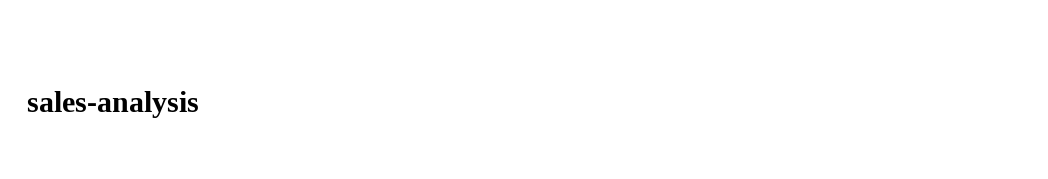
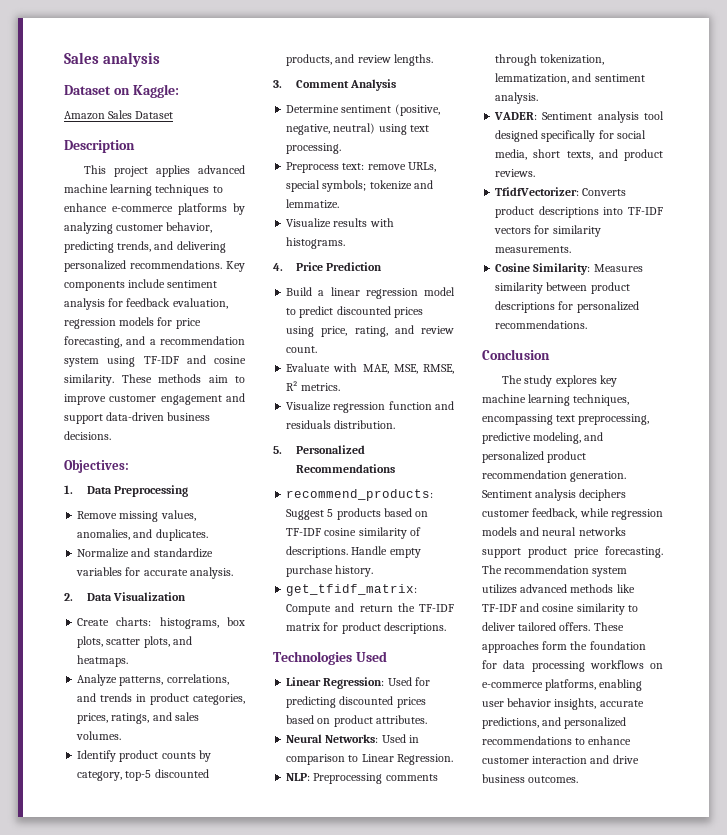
- sales-analysis
+ Sales analysis
+ Dataset on Kaggle:
+ Amazon Sales Dataset
+ Description
+ This project applies advanced machine learning techniques to enhance e-commerce platforms by analyzing customer behavior, predicting trends, and delivering personalized recommendations. Key components include sentiment analysis for feedback evaluation, regression models for price forecasting, and a recommendation system using TF-IDF and cosine similarity. These methods aim to improve customer engagement and support data-driven business decisions.
+ Objectives:
+ 1. Data Preprocessing
+ Remove missing values, anomalies, and duplicates.
+ Normalize and standardize variables for accurate analysis.
+ 2. Data Visualization
+ Create charts: histograms, box plots, scatter plots, and heatmaps.
+ Analyze patterns, correlations, and trends in product categories, prices, ratings, and sales volumes.
+ Identify product counts by category, top-5 discounted products, and review lengths.
+ 3. Comment Analysis
+ Determine sentiment (positive, negative, neutral) using text processing.
+ Preprocess text: remove URLs, special symbols; tokenize and lemmatize.
+ Visualize results with histograms.
+ 4. Price Prediction
+ Build a linear regression model to predict discounted prices using price, rating, and review count.
+ Evaluate with MAE, MSE, RMSE, R² metrics.
+ Visualize regression function and residuals distribution.
+ 5. Personalized Recommendations
+ recommend_products: Suggest 5 products based on TF-IDF cosine similarity of descriptions. Handle empty purchase history.
+ get_tfidf_matrix: Compute and return the TF-IDF matrix for product descriptions.
+ Technologies Used
+ Linear Regression: Used for predicting discounted prices based on product attributes.
+ Neural Networks: Used in comparison to Linear Regression.
+ NLP: Preprocessing comments through tokenization, lemmatization, and sentiment analysis.
+ VADER: Sentiment analysis tool designed specifically for social media, short texts, and product reviews.
+ TfidfVectorizer: Converts product descriptions into TF-IDF vectors for similarity measurements.
+ Cosine Similarity: Measures similarity between product descriptions for personalized recommendations.
+ Conclusion
+ The study explores key machine learning techniques, encompassing text preprocessing, predictive modeling, and personalized product recommendation generation. Sentiment analysis deciphers customer feedback, while regression models and neural networks support product price forecasting. The recommendation system utilizes advanced methods like TF-IDF and cosine similarity to deliver tailored offers. These approaches form the foundation for data processing workflows on e-commerce platforms, enabling user behavior insights, accurate predictions, and personalized recommendations to enhance customer interaction and drive business outcomes.

